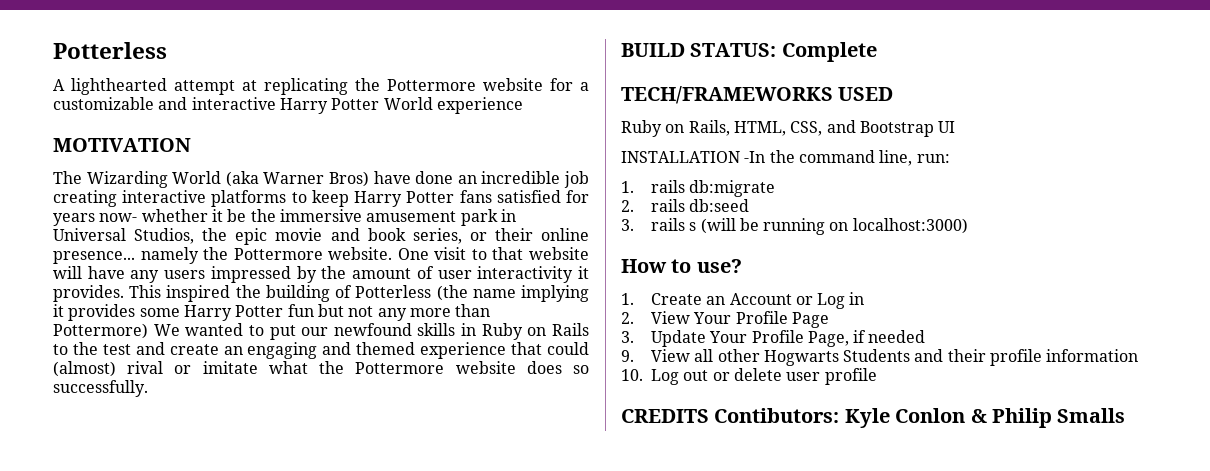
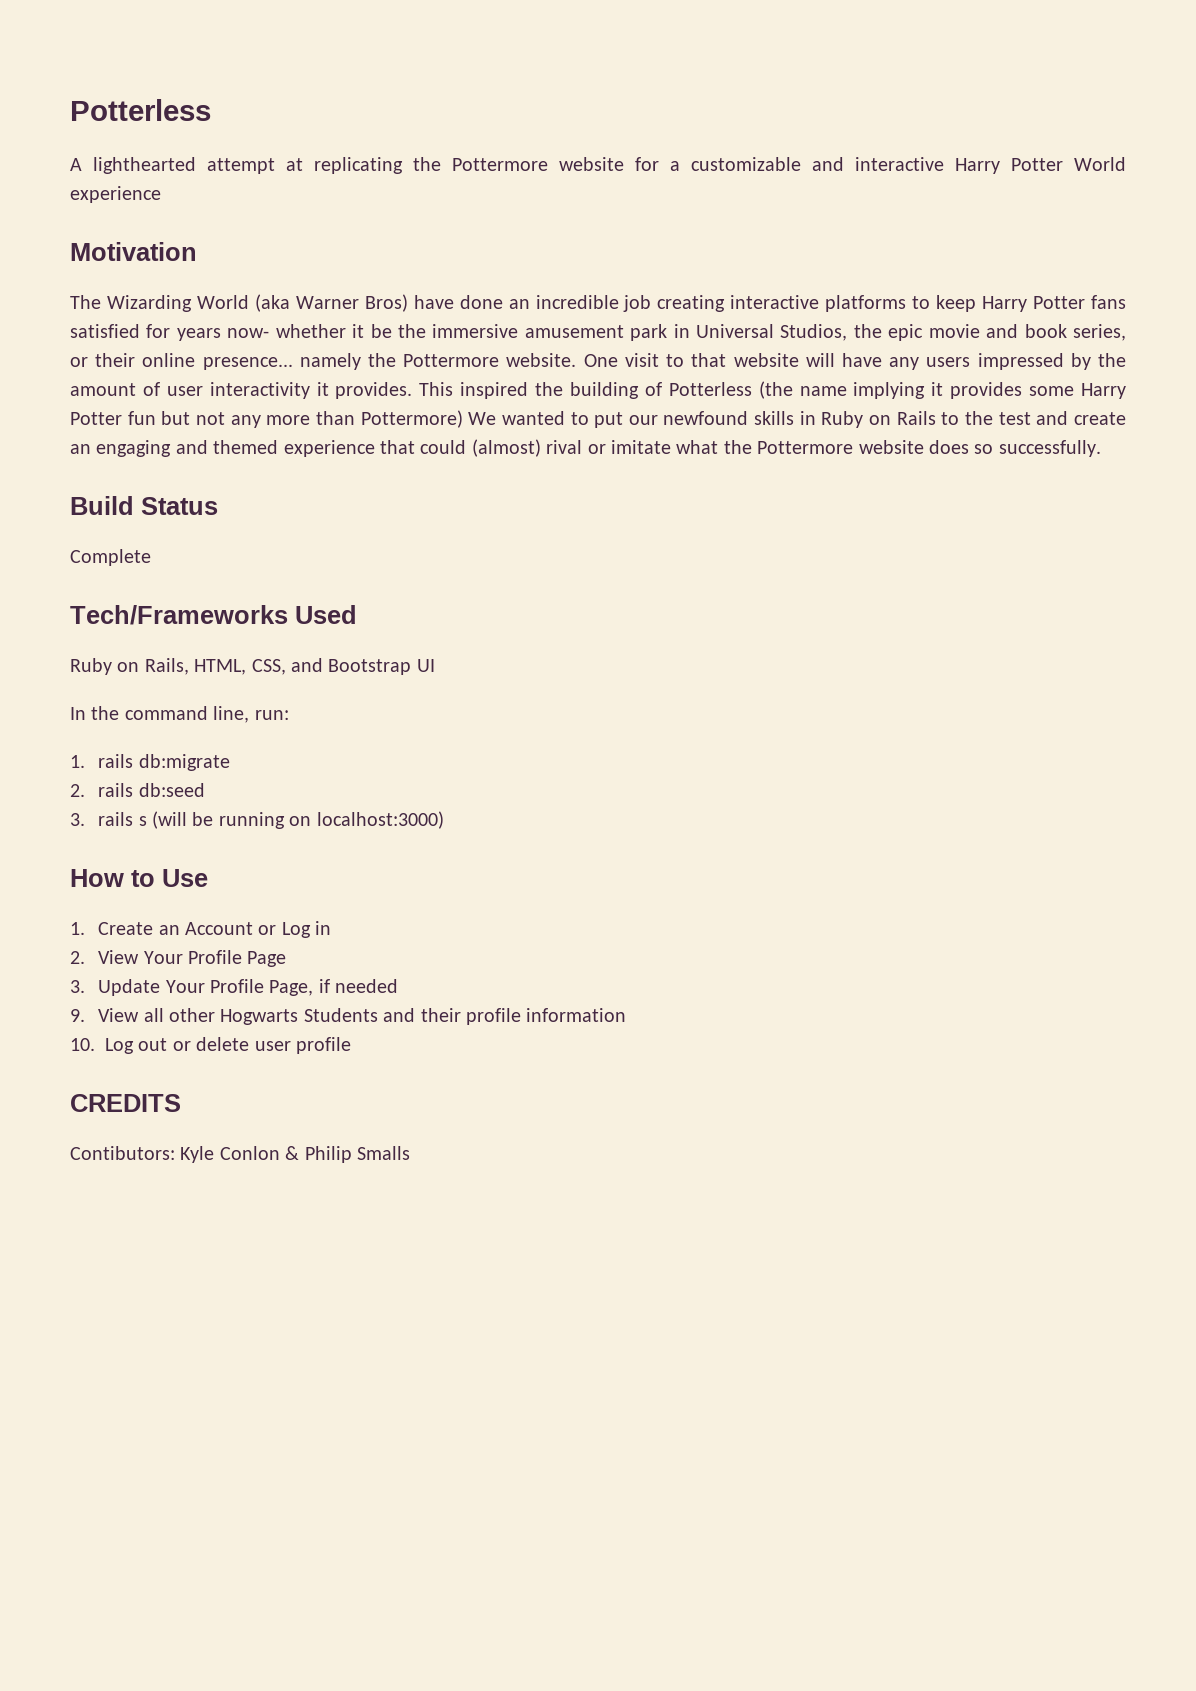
- MOTIVATION
+ Motivation
- BUILD STATUS: Complete
+ Build Status
+ Complete
- TECH/FRAMEWORKS USED
+ Tech/Frameworks Used
- INSTALLATION -In the command line, run:
+ In the command line, run:
- How to use?
+ How to Use
- CREDITS Contibutors: Kyle Conlon & Philip Smalls
+ CREDITS
+ Contibutors: Kyle Conlon & Philip Smalls

